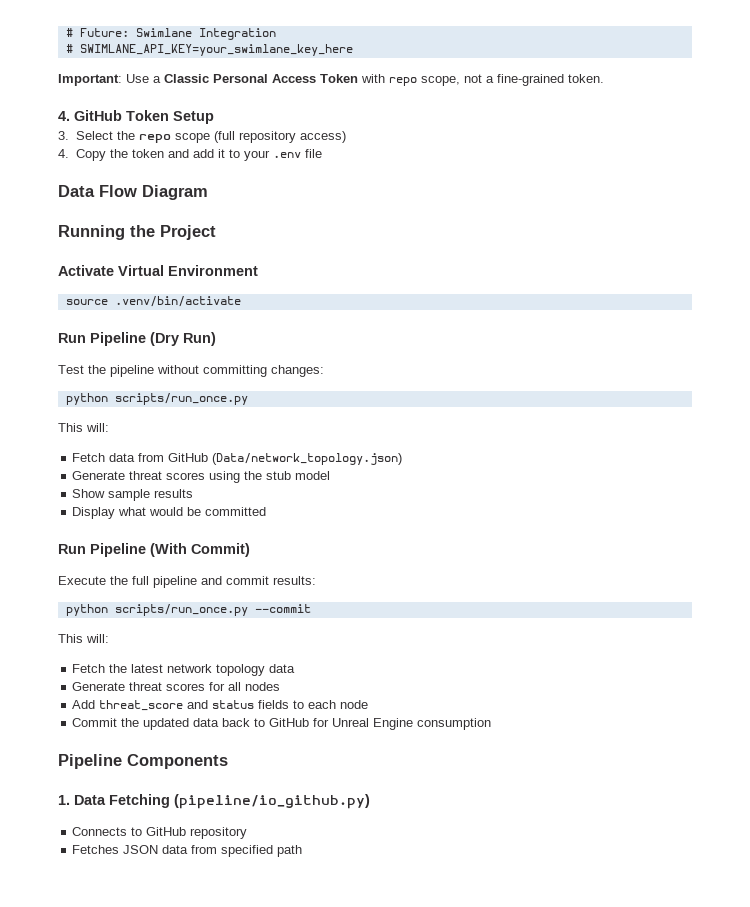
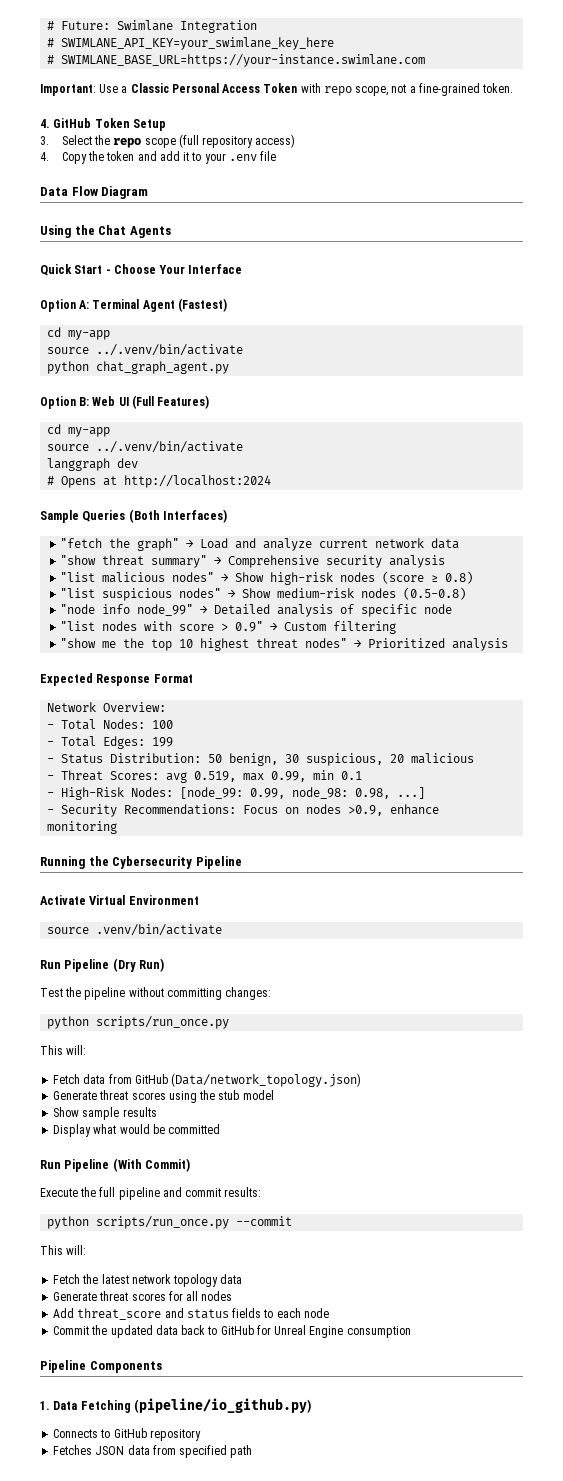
+ # SWIMLANE_BASE_URL=https://your-instance.swimlane.com
+ Using the Chat Agents
+ Quick Start - Choose Your Interface
+ Option A: Terminal Agent (Fastest)
+ cd my-app
+ source ../.venv/bin/activate
+ python chat_graph_agent.py
+ Option B: Web UI (Full Features)
+ cd my-app
+ source ../.venv/bin/activate
+ langgraph dev
+ # Opens at http://localhost:2024
+ Sample Queries (Both Interfaces)
+ "fetch the graph" → Load and analyze current network data
+ "show threat summary" → Comprehensive security analysis
+ "list malicious nodes" → Show high-risk nodes (score ≥ 0.8)
+ "list suspicious nodes" → Show medium-risk nodes (0.5-0.8)
+ "node info node_99" → Detailed analysis of specific node
+ "list nodes with score > 0.9" → Custom filtering
+ "show me the top 10 highest threat nodes" → Prioritized analysis
+ Expected Response Format
+ Network Overview:
+ - Total Nodes: 100
+ - Total Edges: 199
+ - Status Distribution: 50 benign, 30 suspicious, 20 malicious
+ - Threat Scores: avg 0.519, max 0.99, min 0.1
+ - High-Risk Nodes: [node_99: 0.99, node_98: 0.98, ...]
+ - Security Recommendations: Focus on nodes >0.9, enhance monitoring
- Running the Project
+ Running the Cybersecurity Pipeline

